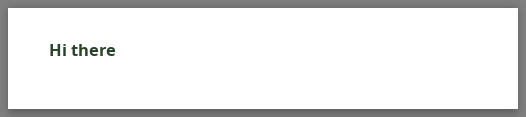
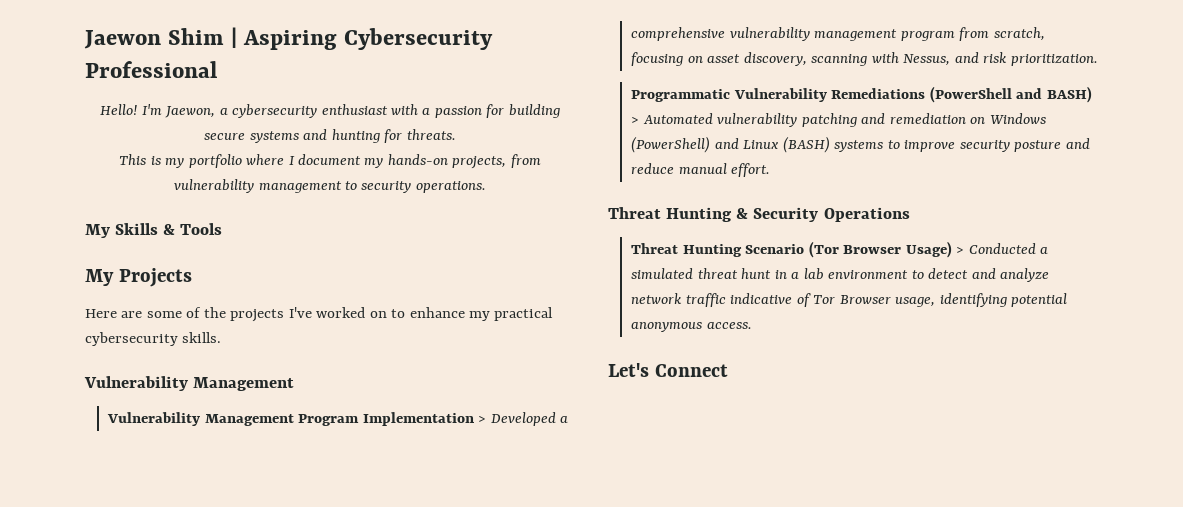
- Hi there
+ Jaewon Shim | Aspiring Cybersecurity Professional
+ Hello! I'm Jaewon, a cybersecurity enthusiast with a passion for building secure systems and hunting for threats.
+ This is my portfolio where I document my hands-on projects, from vulnerability management to security operations.
+ My Skills & Tools
+ My Projects
+ Here are some of the projects I've worked on to enhance my practical cybersecurity skills.
+ Vulnerability Management
+ Vulnerability Management Program Implementation > Developed a comprehensive vulnerability management program from scratch, focusing on asset discovery, scanning with Nessus, and risk prioritization.
+ Programmatic Vulnerability Remediations (PowerShell and BASH) > Automated vulnerability patching and remediation on Windows (PowerShell) and Linux (BASH) systems to improve security posture and reduce manual effort.
+ Threat Hunting & Security Operations
+ Threat Hunting Scenario (Tor Browser Usage) > Conducted a simulated threat hunt in a lab environment to detect and analyze network traffic indicative of Tor Browser usage, identifying potential anonymous access.
+ Let's Connect

